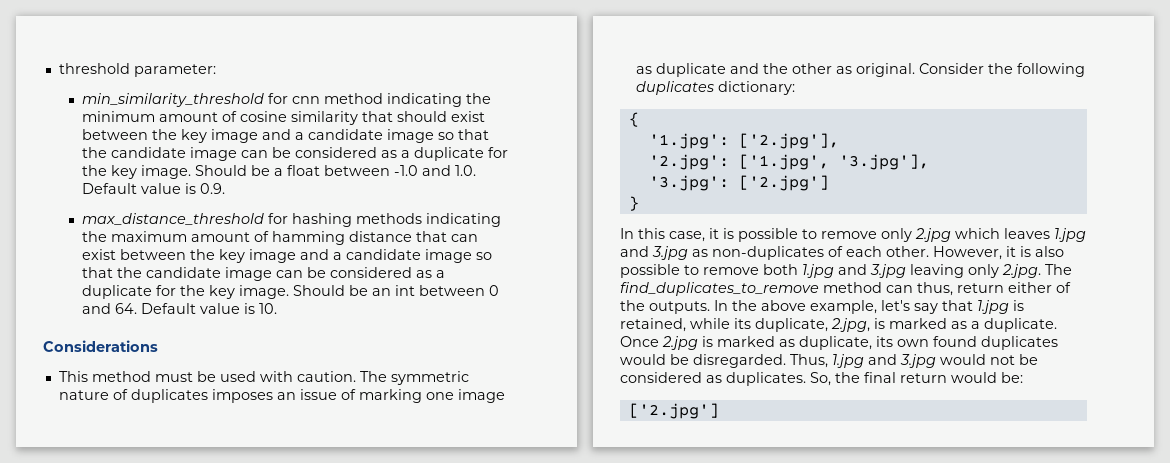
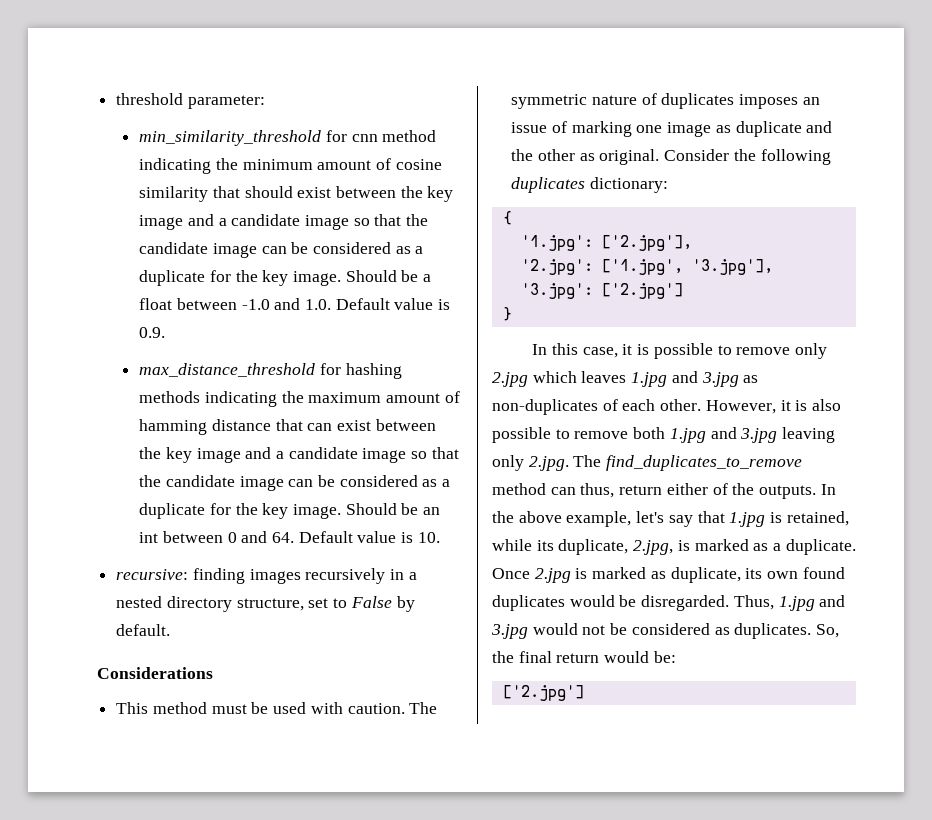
+ recursive: finding images recursively in a nested directory structure, set to False by default.

